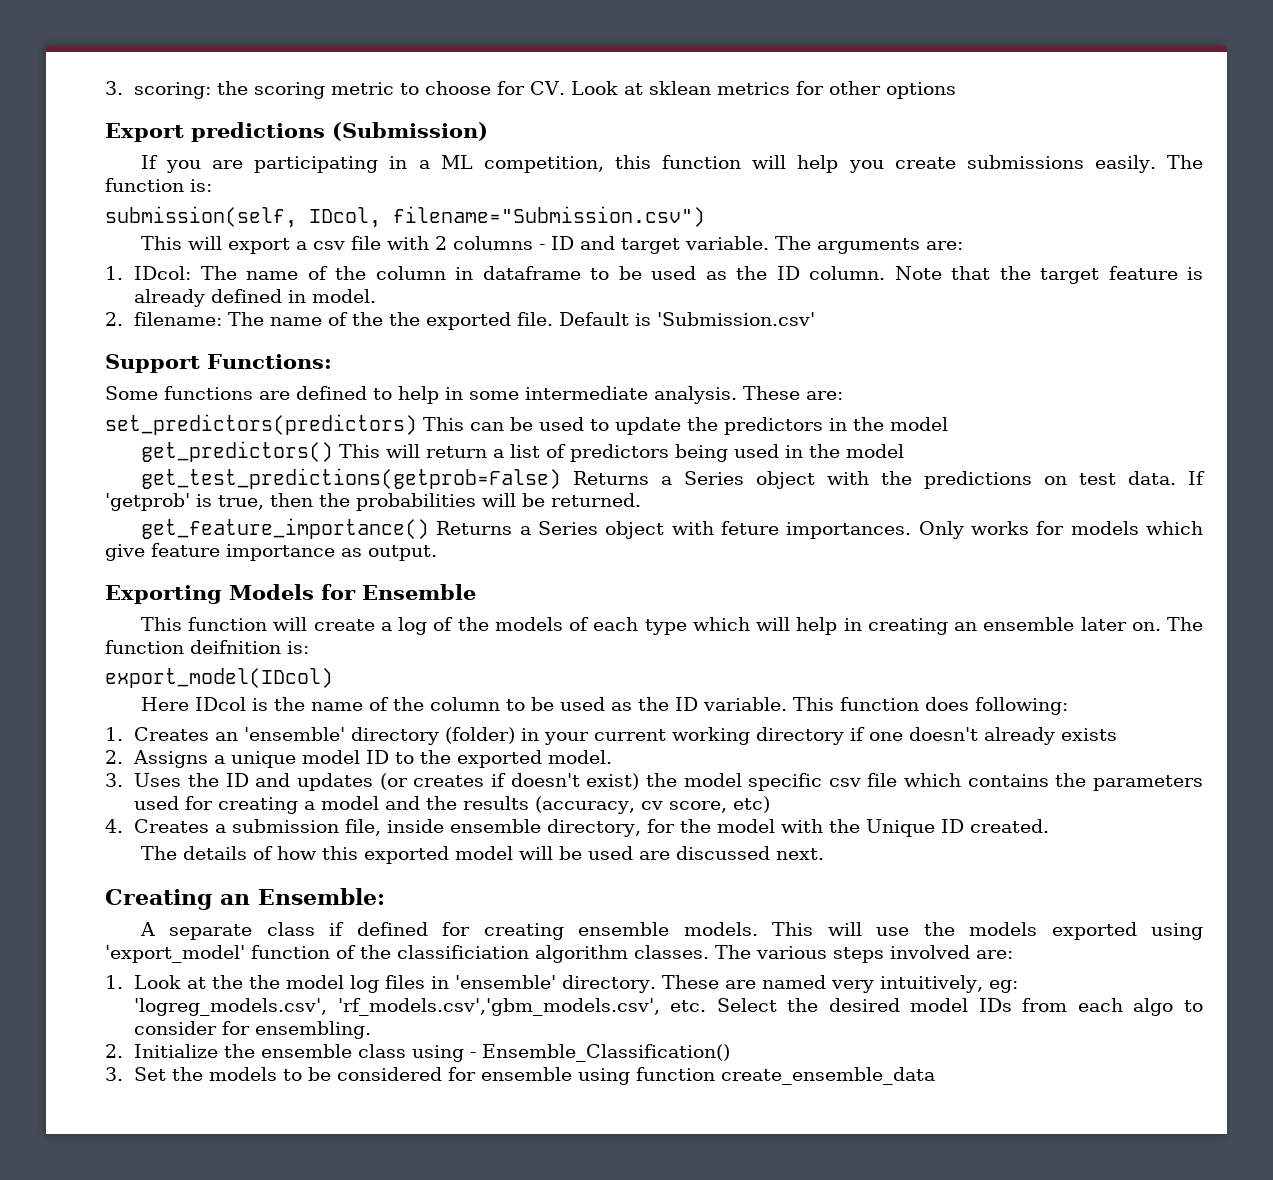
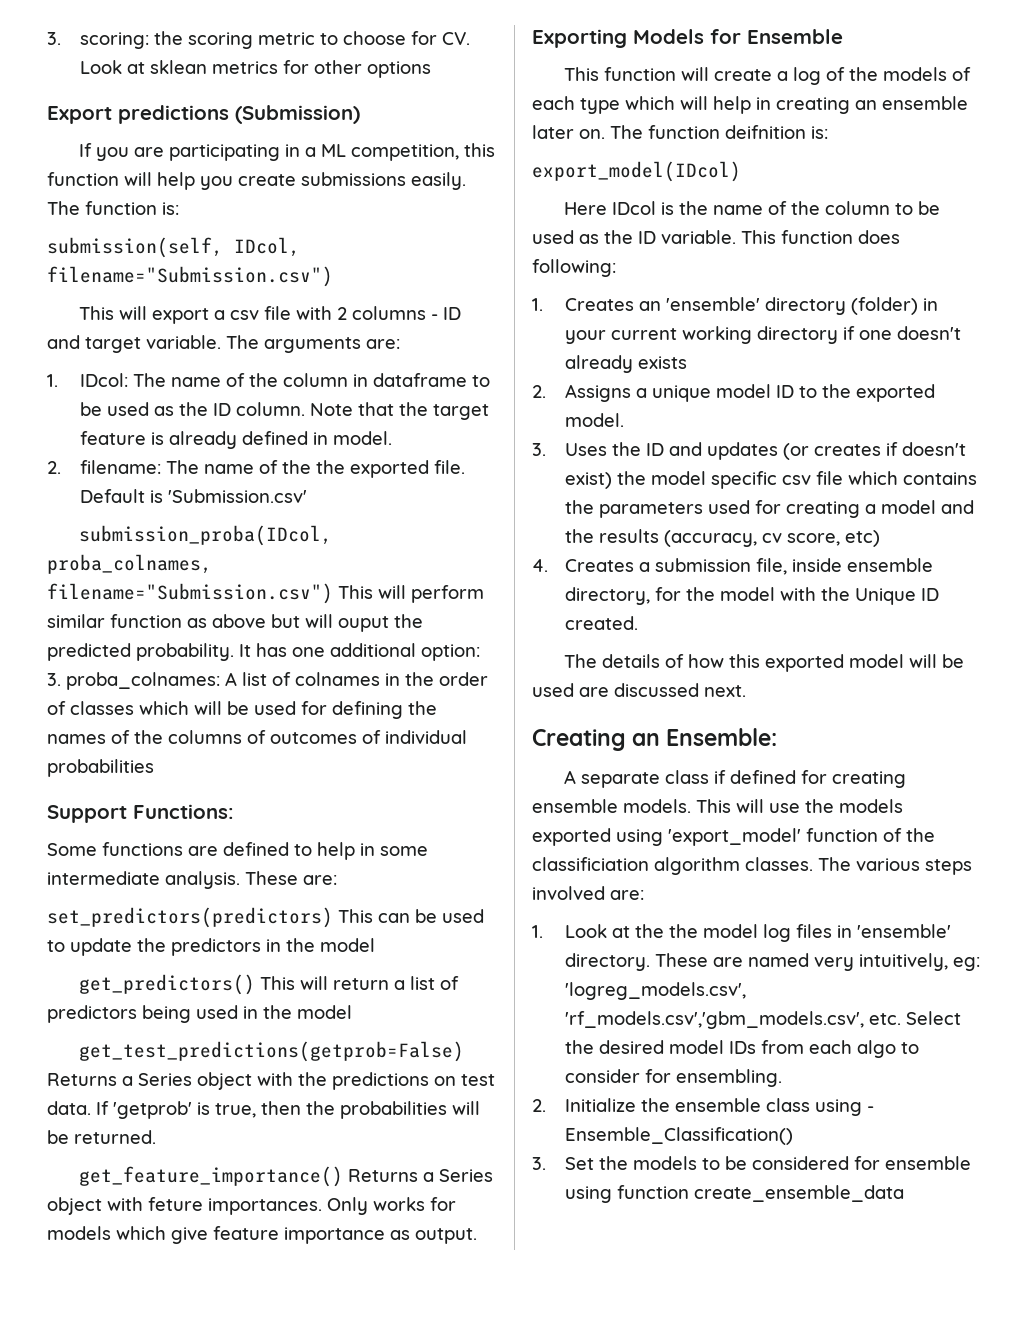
+ submission_proba(IDcol, proba_colnames, filename="Submission.csv") This will perform similar function as above but will ouput the predicted probability. It has one additional option: 3. proba_colnames: A list of colnames in the order of classes which will be used for defining the names of the columns of outcomes of individual probabilities

